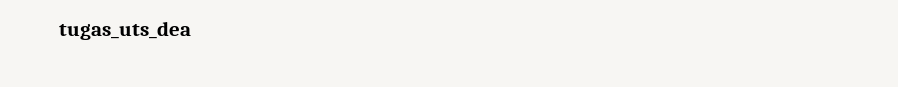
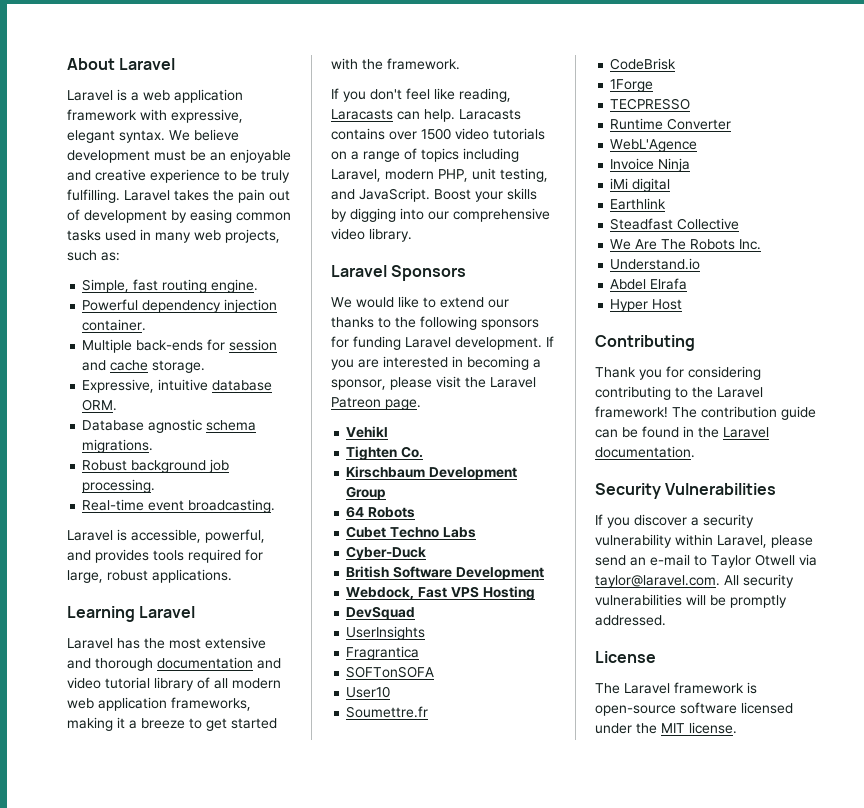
- tugas_uts_dea
+ About Laravel
+ Laravel is a web application framework with expressive, elegant syntax. We believe development must be an enjoyable and creative experience to be truly fulfilling. Laravel takes the pain out of development by easing common tasks used in many web projects, such as:
+ Simple, fast routing engine.
+ Powerful dependency injection container.
+ Multiple back-ends for session and cache storage.
+ Expressive, intuitive database ORM.
+ Database agnostic schema migrations.
+ Robust background job processing.
+ Real-time event broadcasting.
+ Laravel is accessible, powerful, and provides tools required for large, robust applications.
+ Learning Laravel
+ Laravel has the most extensive and thorough documentation and video tutorial library of all modern web application frameworks, making it a breeze to get started with the framework.
+ If you don't feel like reading, Laracasts can help. Laracasts contains over 1500 video tutorials on a range of topics including Laravel, modern PHP, unit testing, and JavaScript. Boost your skills by digging into our comprehensive video library.
+ Laravel Sponsors
+ We would like to extend our thanks to the following sponsors for funding Laravel development. If you are interested in becoming a sponsor, please visit the Laravel Patreon page.
+ Vehikl
+ Tighten Co.
+ Kirschbaum Development Group
+ 64 Robots
+ Cubet Techno Labs
+ Cyber-Duck
+ British Software Development
+ Webdock, Fast VPS Hosting
+ DevSquad
+ UserInsights
+ Fragrantica
+ SOFTonSOFA
+ User10
+ Soumettre.fr
+ CodeBrisk
+ 1Forge
+ TECPRESSO
+ Runtime Converter
+ WebL'Agence
+ Invoice Ninja
+ iMi digital
+ Earthlink
+ Steadfast Collective
+ We Are The Robots Inc.
+ Understand.io
+ Abdel Elrafa
+ Hyper Host
+ Contributing
+ Thank you for considering contributing to the Laravel framework! The contribution guide can be found in the Laravel documentation.
+ Security Vulnerabilities
+ If you discover a security vulnerability within Laravel, please send an e-mail to Taylor Otwell via taylor@laravel.com. All security vulnerabilities will be promptly addressed.
+ License
+ The Laravel framework is open-source software licensed under the MIT license.

